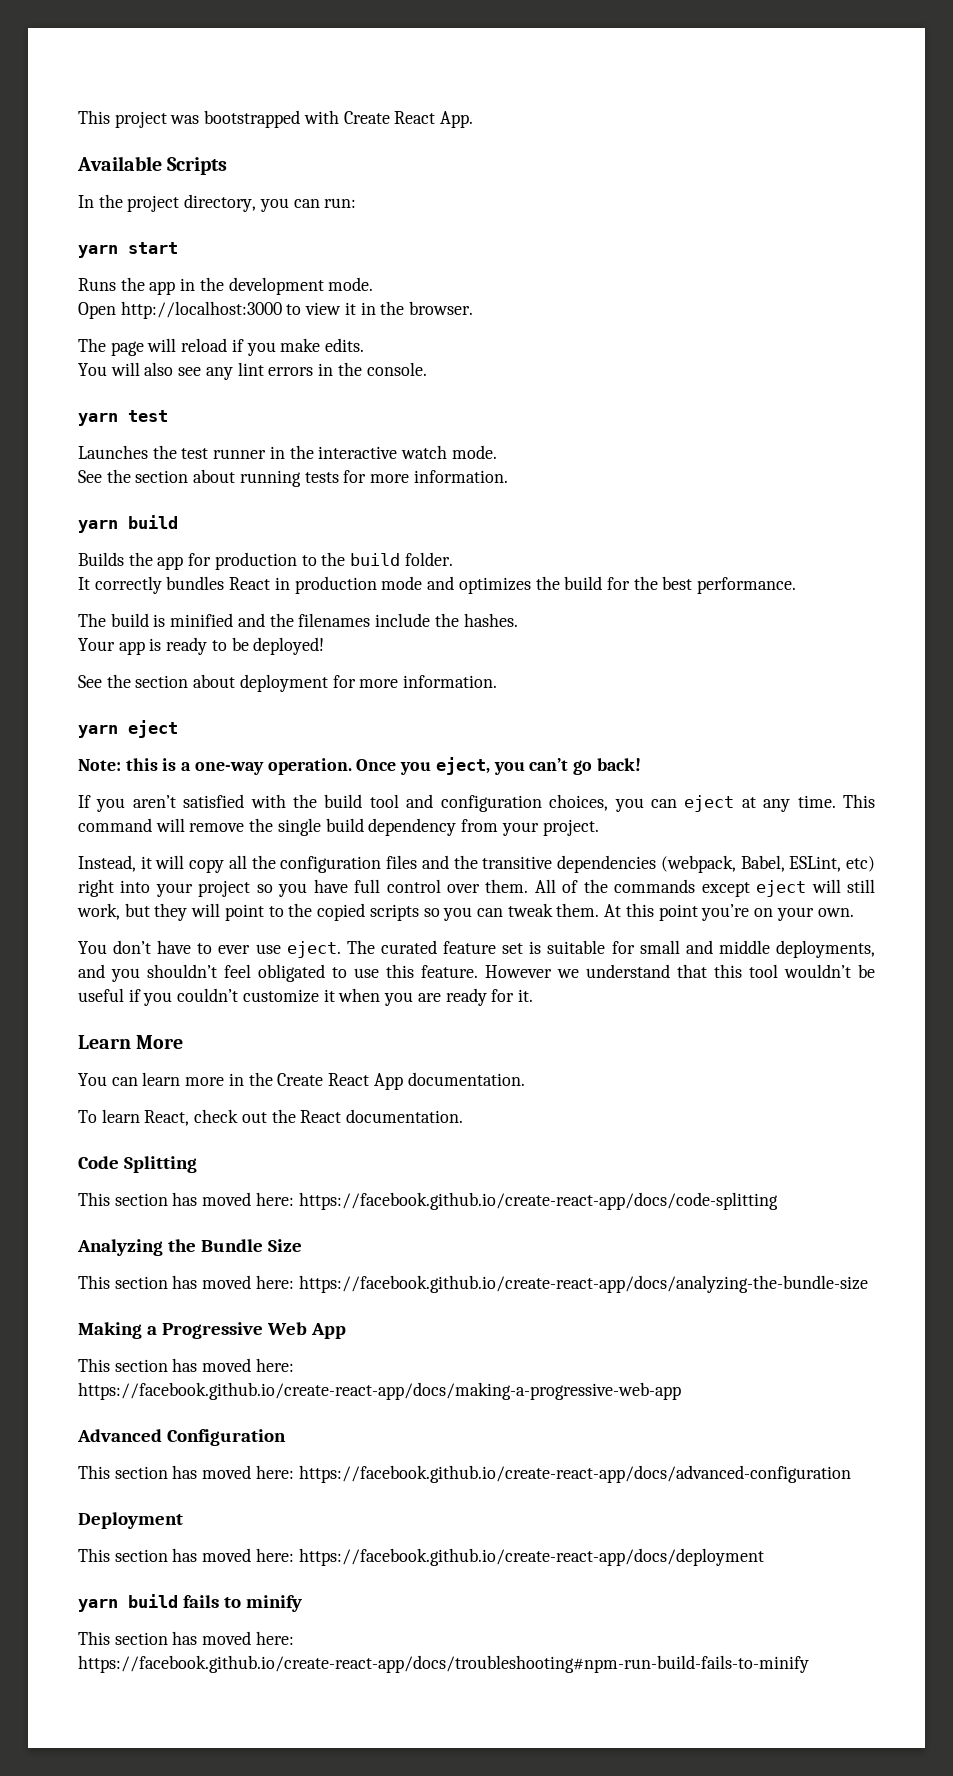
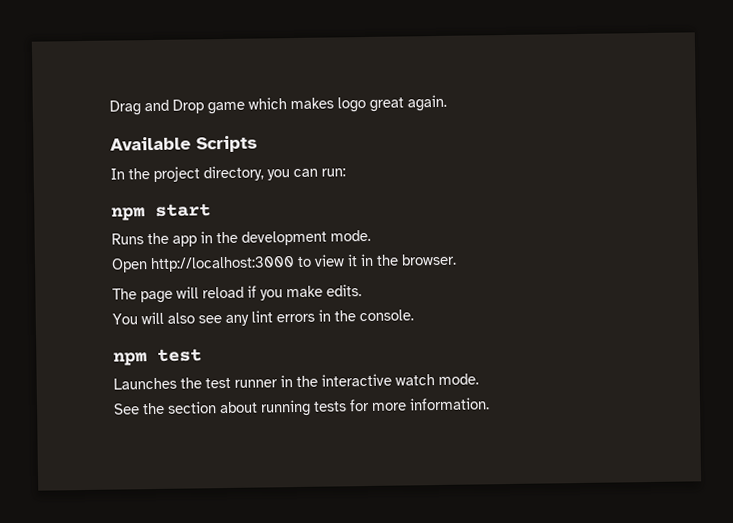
- This project was bootstrapped with Create React App.
+ Drag and Drop game which makes logo great again.
- yarn start
+ npm start
- yarn test
+ npm test
  See the section about running tests for more information.
- yarn build
- Builds the app for production to the build folder.
- It correctly bundles React in production mode and optimizes the build for the best performance.
- The build is minified and the filenames include the hashes.
- Your app is ready to be deployed!
- See the section about deployment for more information.
- yarn eject
- Note: this is a one-way operation. Once you eject, you can’t go back!
- If you aren’t satisfied with the build tool and configuration choices, you can eject at any time. This command will remove the single build dependency from your project.
- Instead, it will copy all the configuration files and the transitive dependencies (webpack, Babel, ESLint, etc) right into your project so you have full control over them. All of the commands except eject will still work, but they will point to the copied scripts so you can tweak them. At this point you’re on your own.
- You don’t have to ever use eject. The curated feature set is suitable for small and middle deployments, and you shouldn’t feel obligated to use this feature. However we understand that this tool wouldn’t be useful if you couldn’t customize it when you are ready for it.
- Learn More
- You can learn more in the Create React App documentation.
- To learn React, check out the React documentation.
- Code Splitting
- This section has moved here: https://facebook.github.io/create-react-app/docs/code-splitting
- Analyzing the Bundle Size
- This section has moved here: https://facebook.github.io/create-react-app/docs/analyzing-the-bundle-size
- Making a Progressive Web App
- This section has moved here: https://facebook.github.io/create-react-app/docs/making-a-progressive-web-app
- Advanced Configuration
- This section has moved here: https://facebook.github.io/create-react-app/docs/advanced-configuration
- Deployment
- This section has moved here: https://facebook.github.io/create-react-app/docs/deployment
- yarn build fails to minify
- This section has moved here: https://facebook.github.io/create-react-app/docs/troubleshooting#npm-run-build-fails-to-minify

